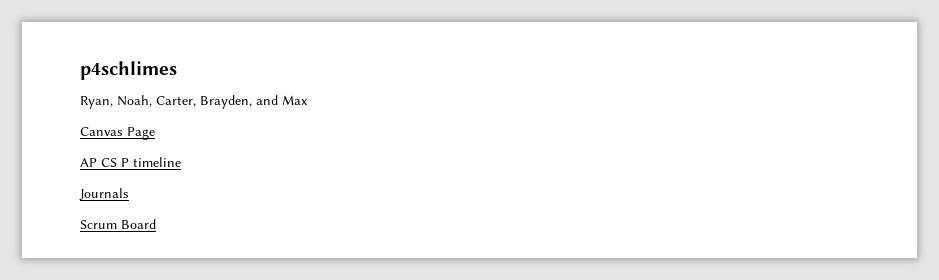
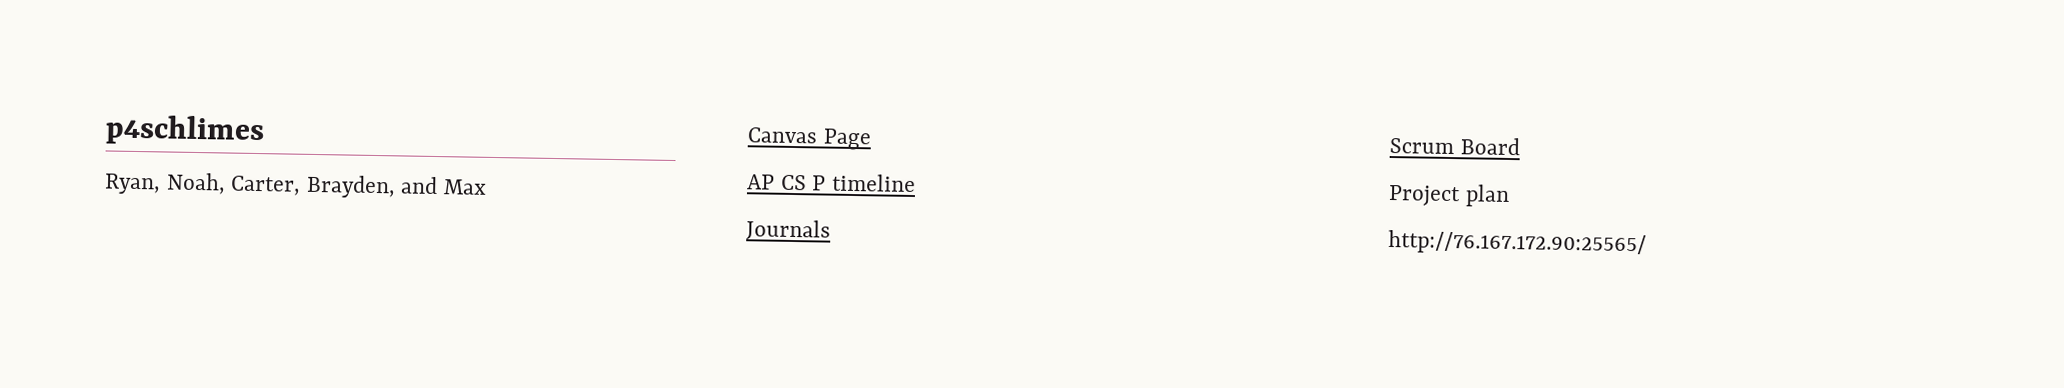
+ Project plan
+ http://76.167.172.90:25565/

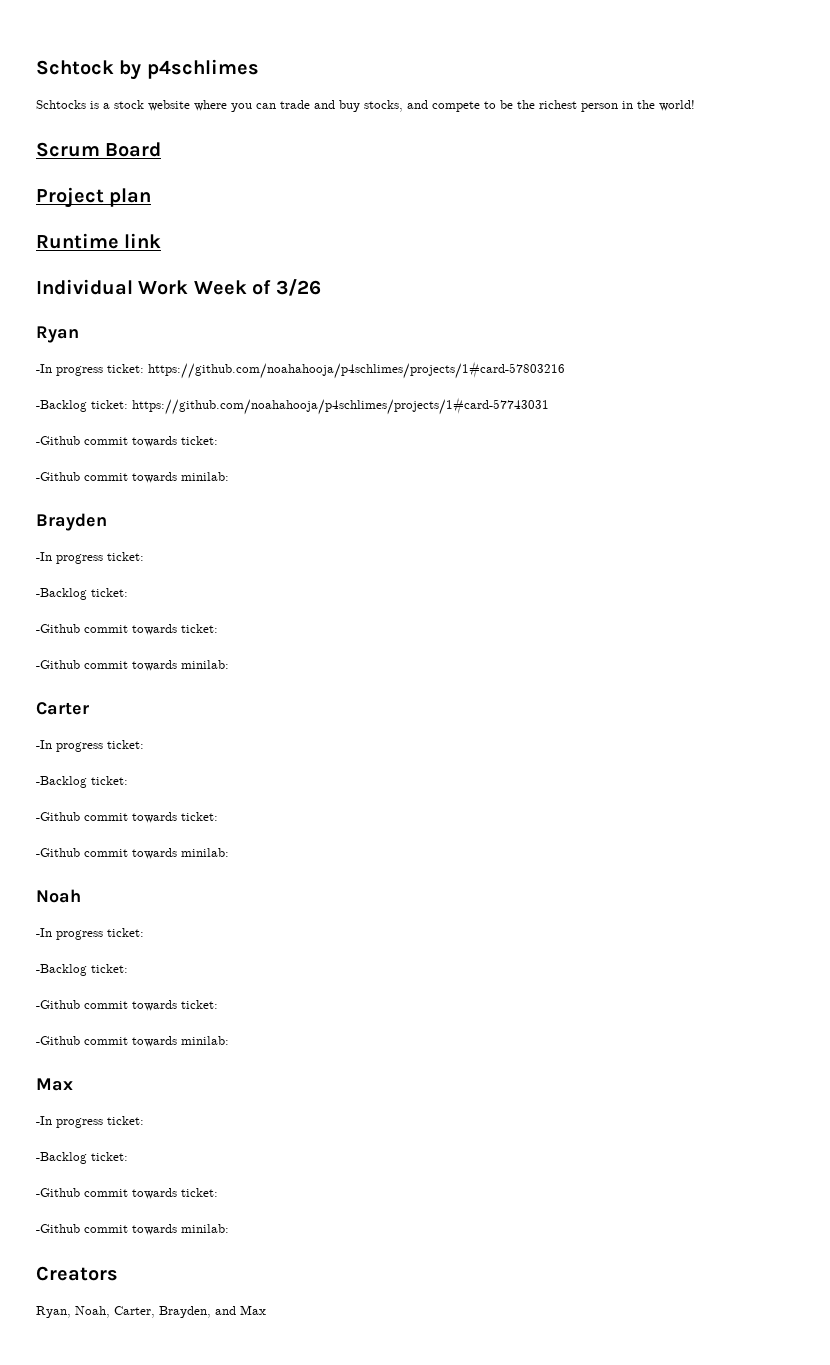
- p4schlimes
+ Schtock by p4schlimes
+ Schtocks is a stock website where you can trade and buy stocks, and compete to be the richest person in the world!
+ Scrum Board
+ Project plan
+ Runtime link
+ Individual Work Week of 3/26
+ Ryan
+ -In progress ticket: https://github.com/noahahooja/p4schlimes/projects/1#card-57803216
+ -Backlog ticket: https://github.com/noahahooja/p4schlimes/projects/1#card-57743031
+ -Github commit towards ticket:
+ -Github commit towards minilab:
+ Brayden
+ -In progress ticket:
+ -Backlog ticket:
+ -Github commit towards ticket:
+ -Github commit towards minilab:
+ Carter
+ -In progress ticket:
+ -Backlog ticket:
+ -Github commit towards ticket:
+ -Github commit towards minilab:
+ Noah
+ -In progress ticket:
+ -Backlog ticket:
+ -Github commit towards ticket:
+ -Github commit towards minilab:
+ Max
+ -In progress ticket:
+ -Backlog ticket:
+ -Github commit towards ticket:
+ -Github commit towards minilab:
+ Creators
- Canvas Page
- AP CS P timeline
- Journals
- Scrum Board
- Project plan
- http://76.167.172.90:25565/

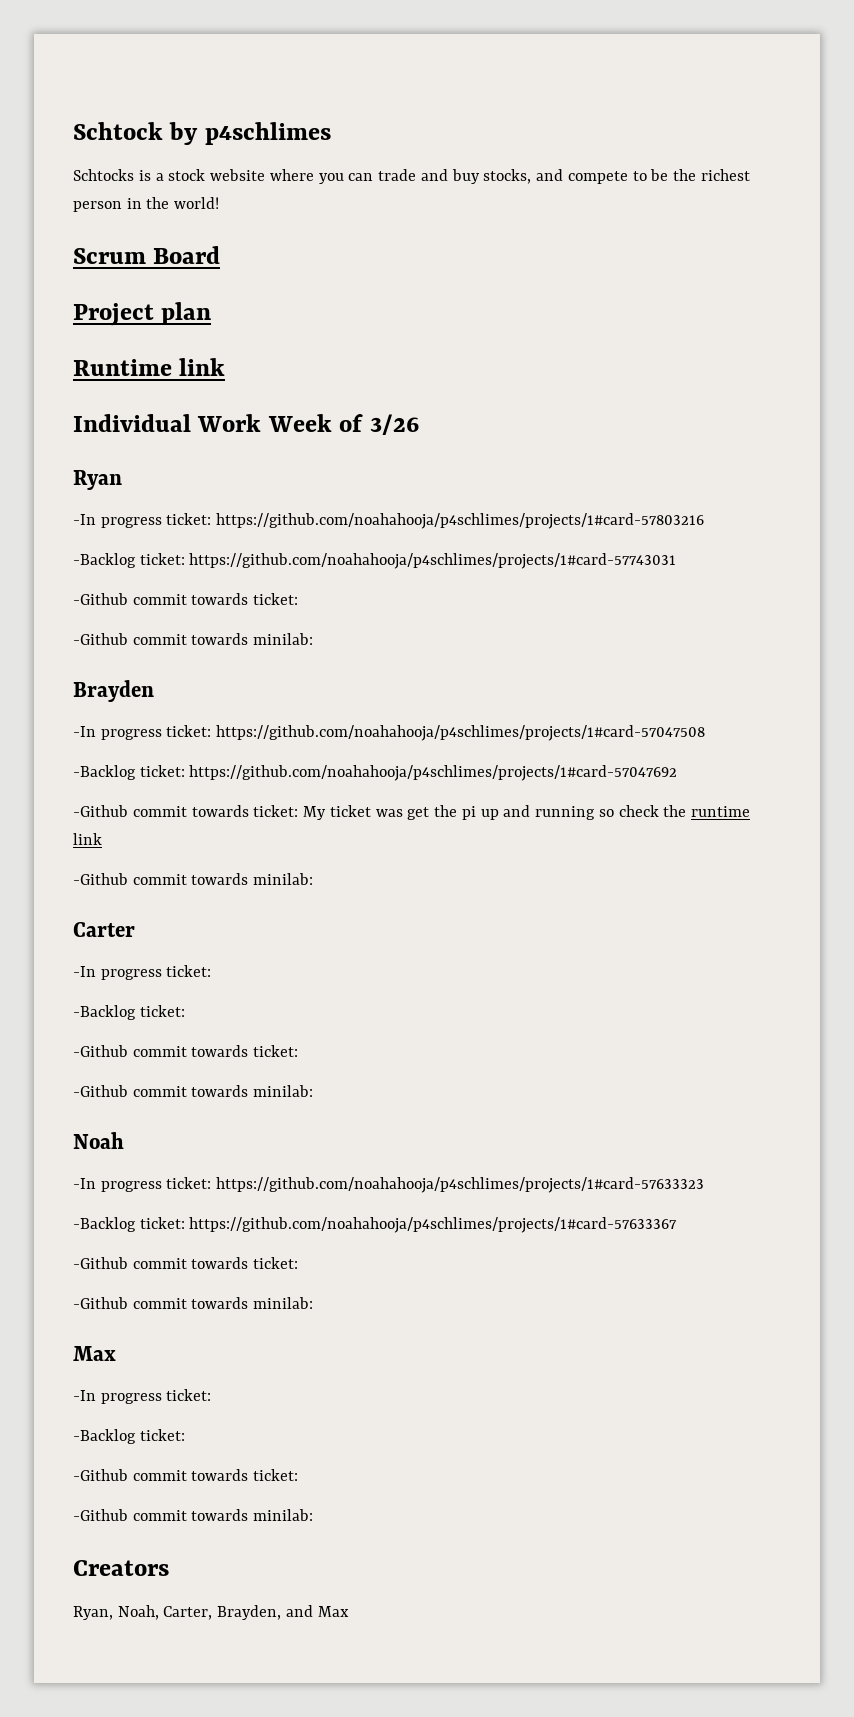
  Brayden
- -In progress ticket:
- -Backlog ticket:
- -Github commit towards ticket:
+ -In progress ticket: https://github.com/noahahooja/p4schlimes/projects/1#card-57047508
+ -Backlog ticket: https://github.com/noahahooja/p4schlimes/projects/1#card-57047692
+ -Github commit towards ticket: My ticket was get the pi up and running so check the runtime link
  Noah
- -In progress ticket:
- -Backlog ticket:
+ -In progress ticket: https://github.com/noahahooja/p4schlimes/projects/1#card-57633323
+ -Backlog ticket: https://github.com/noahahooja/p4schlimes/projects/1#card-57633367

